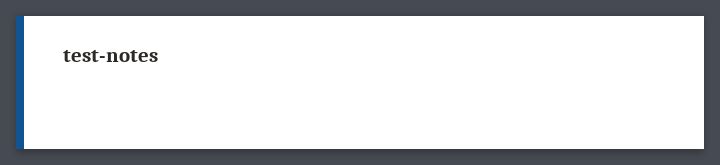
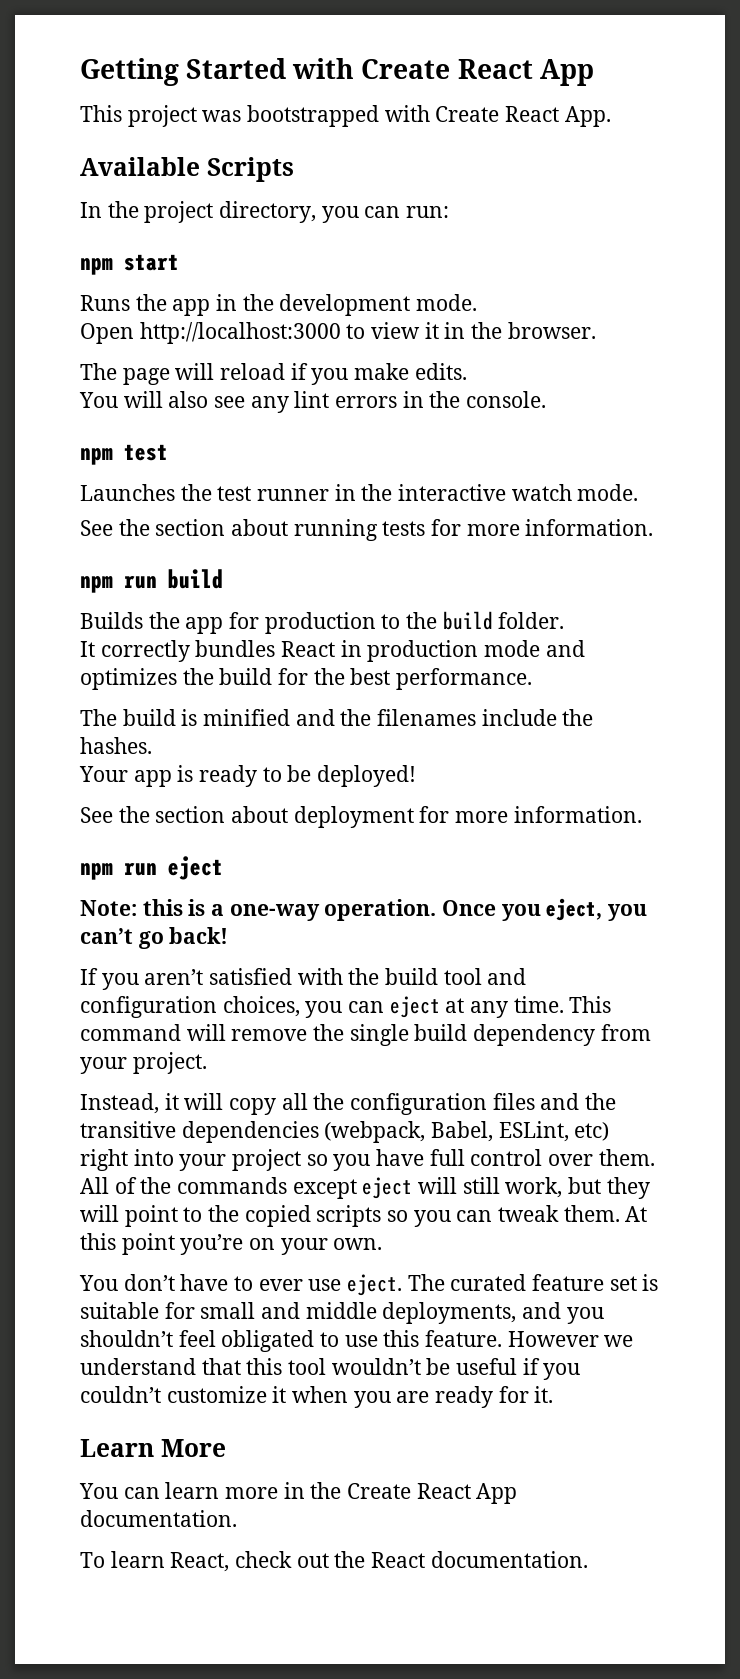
- test-notes
+ Getting Started with Create React App
+ This project was bootstrapped with Create React App.
+ Available Scripts
+ In the project directory, you can run:
+ npm start
+ Runs the app in the development mode.
+ Open http://localhost:3000 to view it in the browser.
+ The page will reload if you make edits.
+ You will also see any lint errors in the console.
+ npm test
+ Launches the test runner in the interactive watch mode.
+ See the section about running tests for more information.
+ npm run build
+ Builds the app for production to the build folder.
+ It correctly bundles React in production mode and optimizes the build for the best performance.
+ The build is minified and the filenames include the hashes.
+ Your app is ready to be deployed!
+ See the section about deployment for more information.
+ npm run eject
+ Note: this is a one-way operation. Once you eject, you can’t go back!
+ If you aren’t satisfied with the build tool and configuration choices, you can eject at any time. This command will remove the single build dependency from your project.
+ Instead, it will copy all the configuration files and the transitive dependencies (webpack, Babel, ESLint, etc) right into your project so you have full control over them. All of the commands except eject will still work, but they will point to the copied scripts so you can tweak them. At this point you’re on your own.
+ You don’t have to ever use eject. The curated feature set is suitable for small and middle deployments, and you shouldn’t feel obligated to use this feature. However we understand that this tool wouldn’t be useful if you couldn’t customize it when you are ready for it.
+ Learn More
+ You can learn more in the Create React App documentation.
+ To learn React, check out the React documentation.

